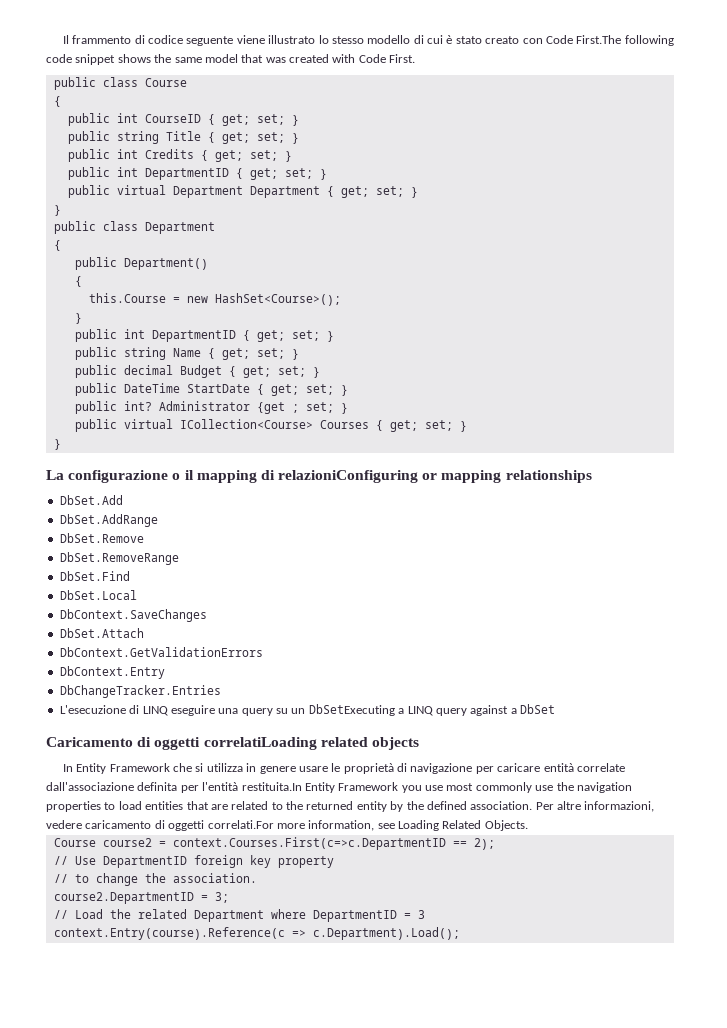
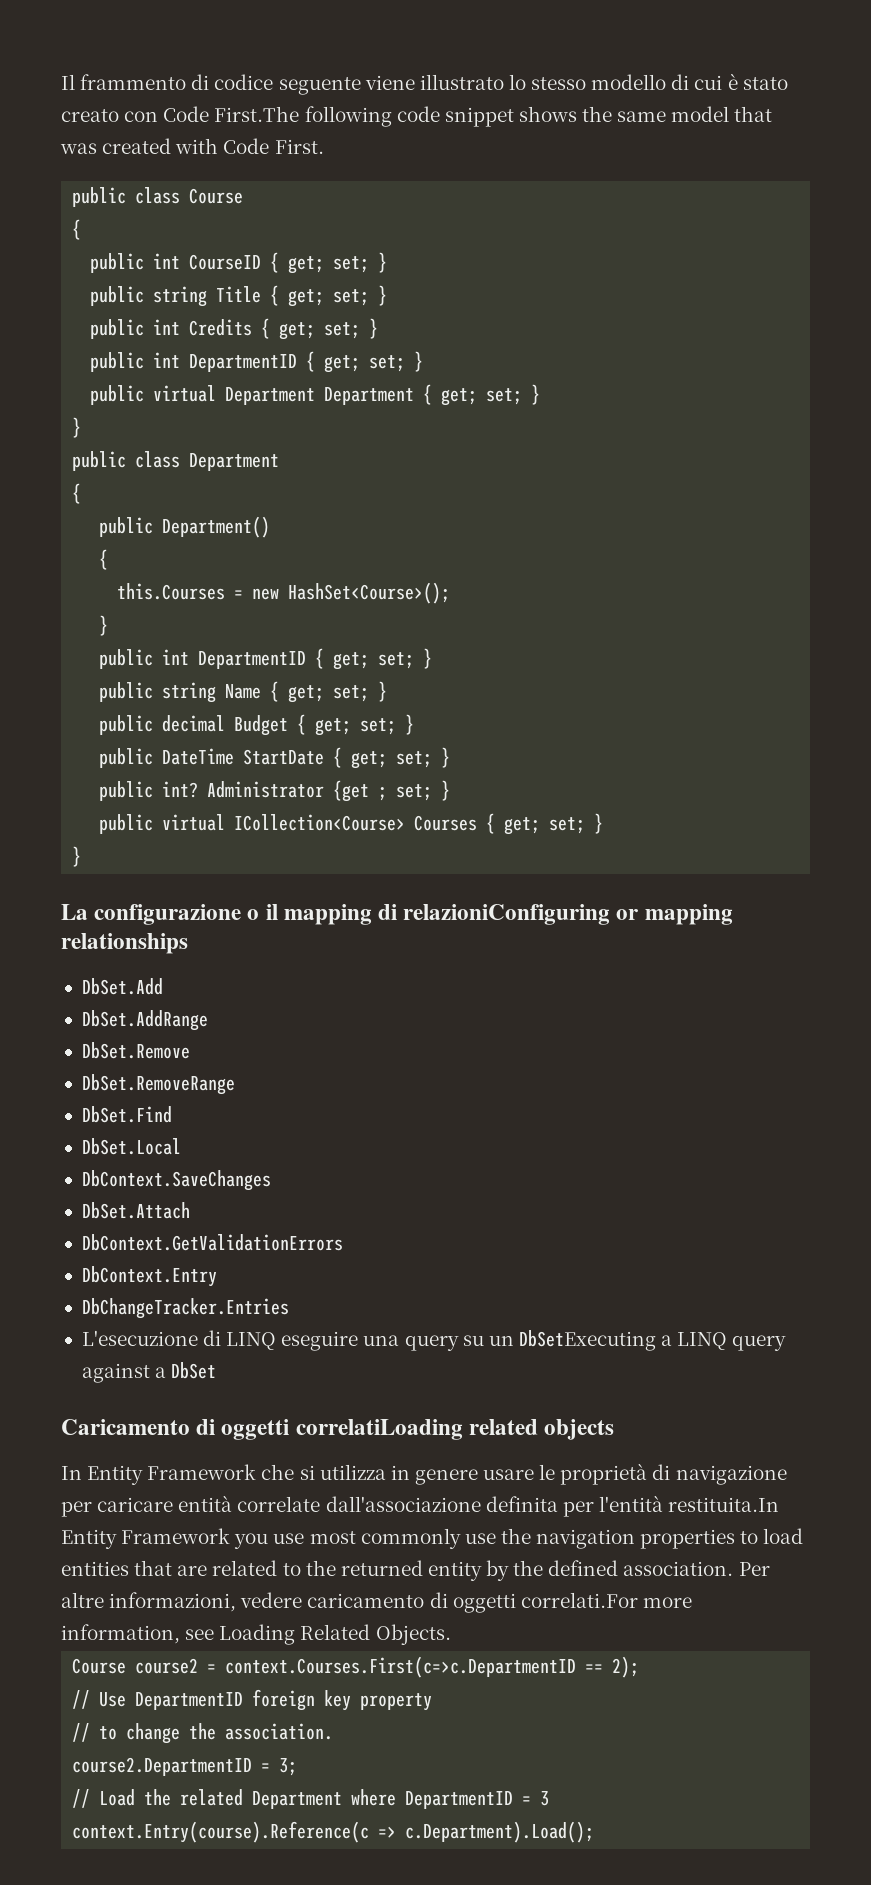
- this.Course = new HashSet<Course>();
+ this.Courses = new HashSet<Course>();

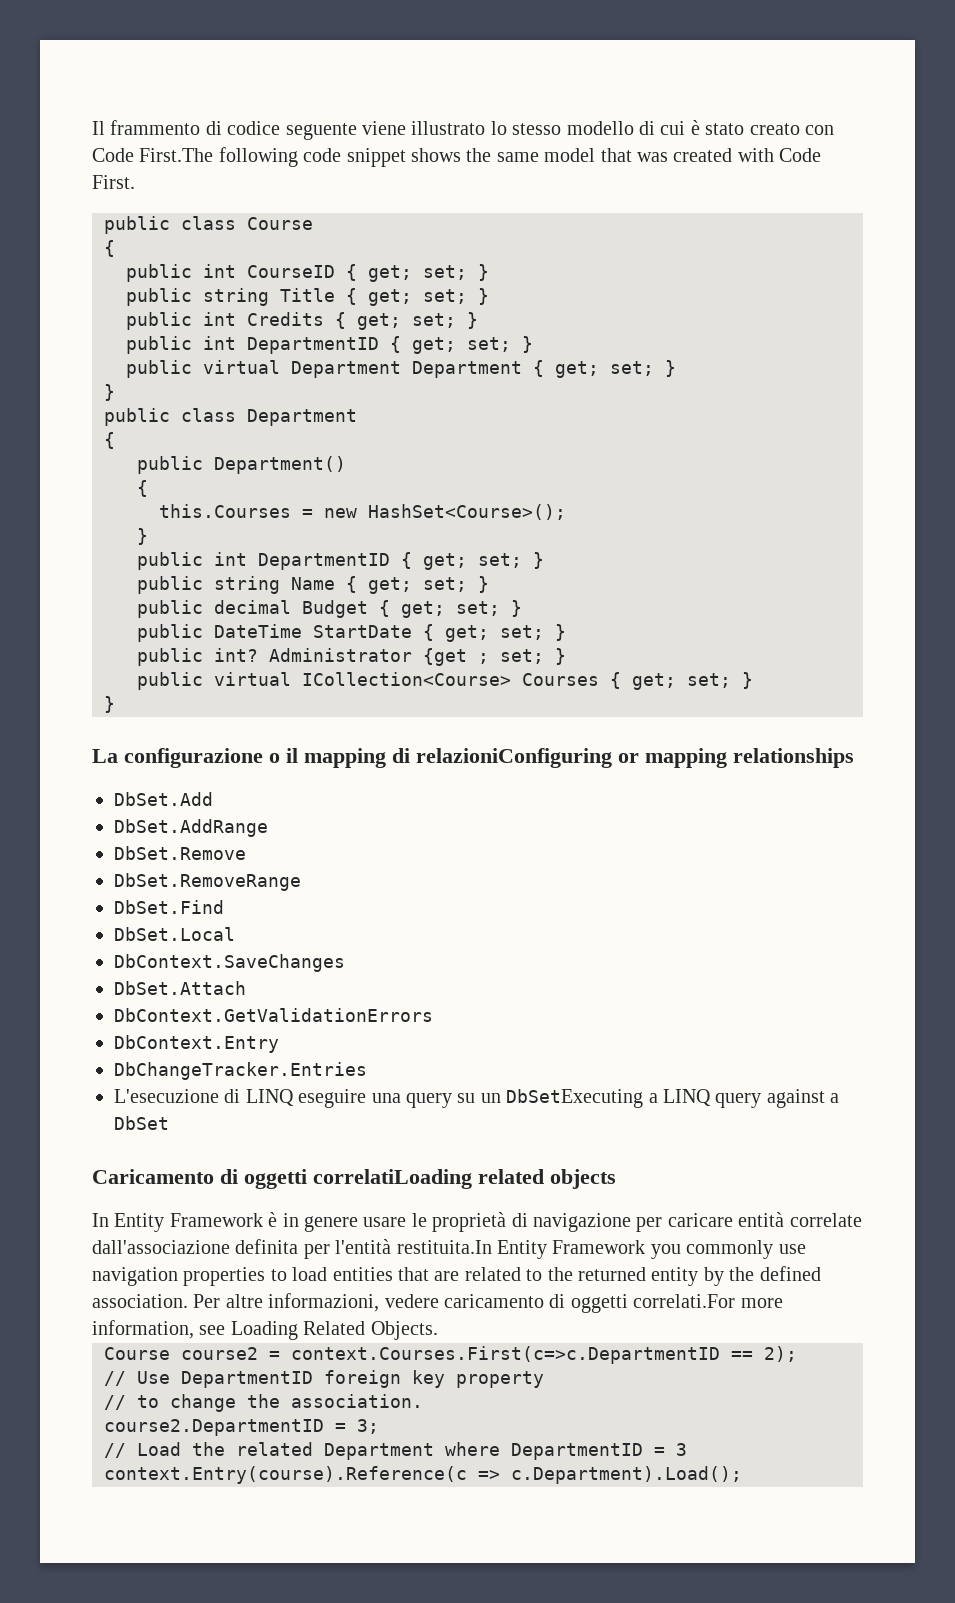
- In Entity Framework che si utilizza in genere usare le proprietà di navigazione per caricare entità correlate dall'associazione definita per l'entità restituita.In Entity Framework you use most commonly use the navigation properties to load entities that are related to the returned entity by the defined association.
+ In Entity Framework è in genere usare le proprietà di navigazione per caricare entità correlate dall'associazione definita per l'entità restituita.In Entity Framework you commonly use navigation properties to load entities that are related to the returned entity by the defined association.

